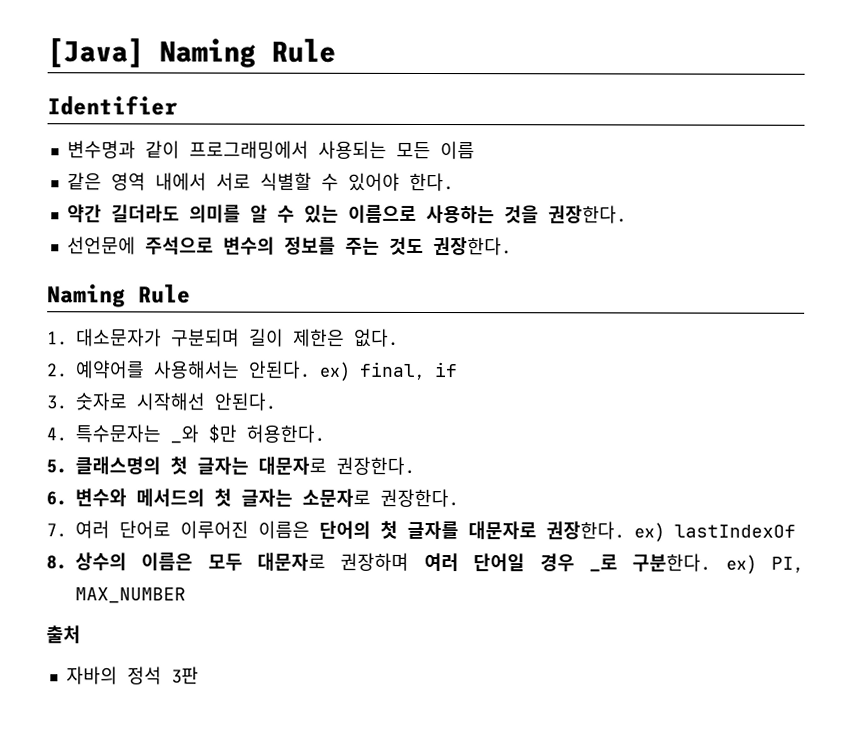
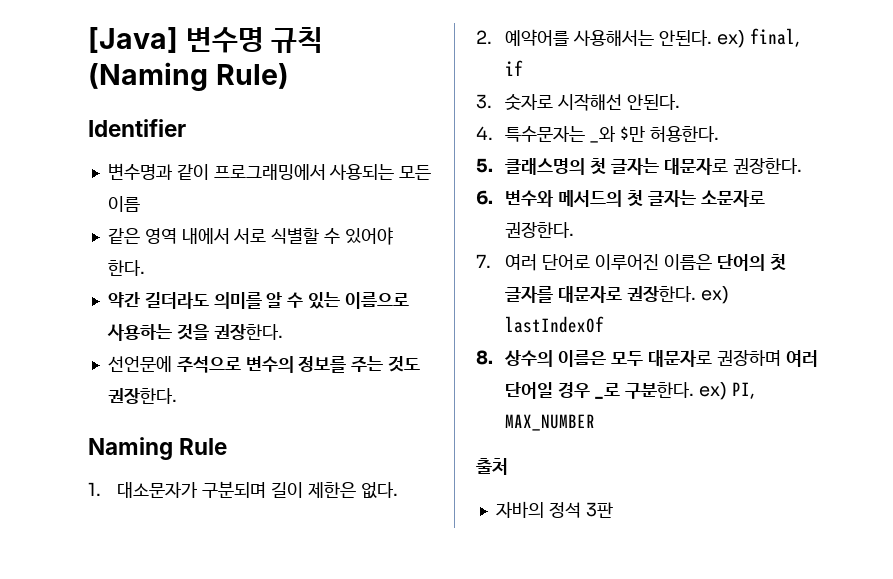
- [Java] Naming Rule
+ [Java] 변수명 규칙 (Naming Rule)

